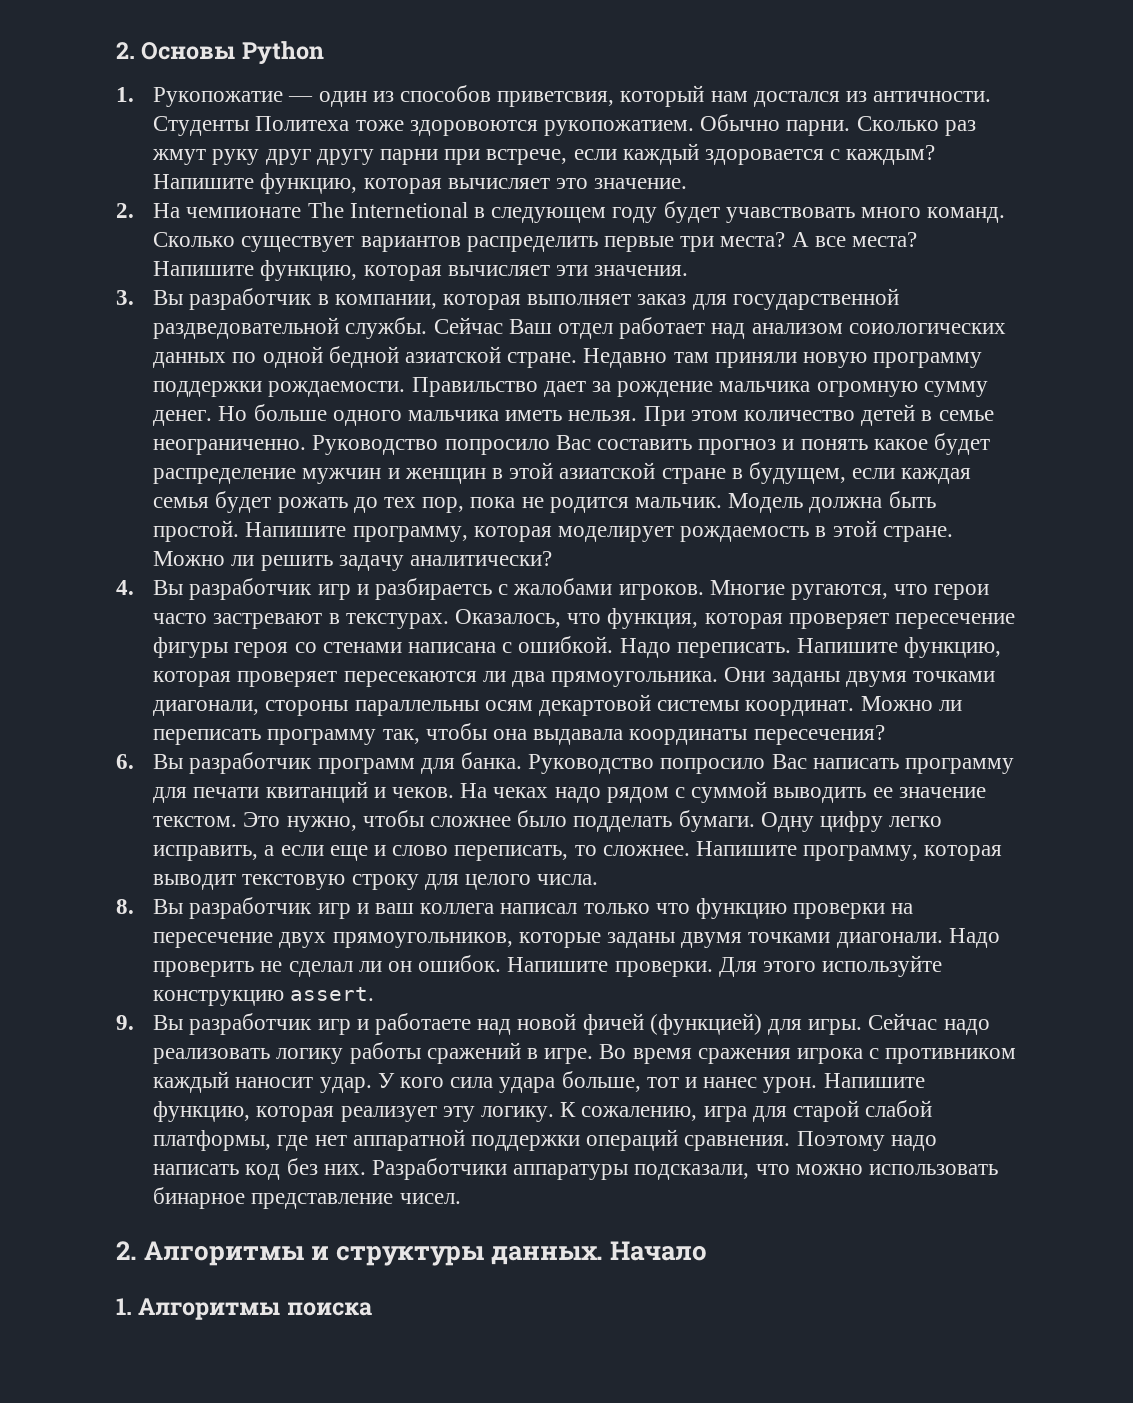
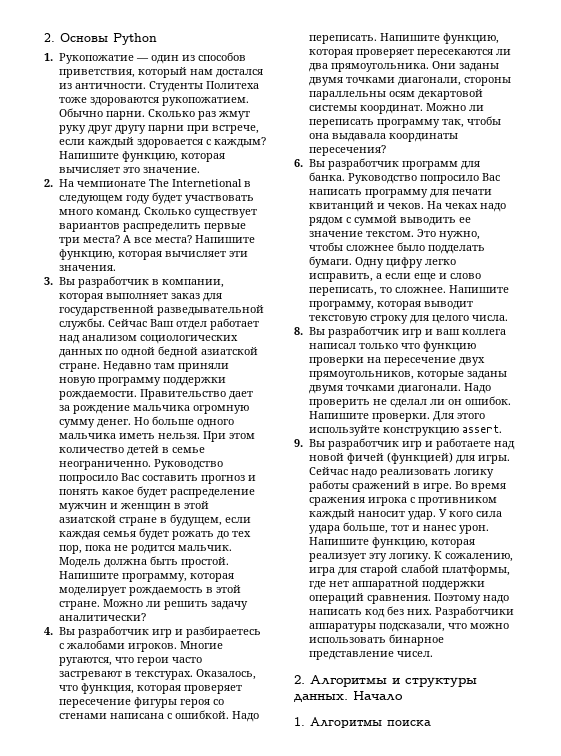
- 1. Рукопожатие — один из способов приветсвия, который нам достался из античности.
+ 1. Рукопожатие — один из способов приветствия, который нам достался из античности.
- Студенты Политеха тоже здоровоются рукопожатием.
+ Студенты Политеха тоже здороваются рукопожатием.
- 2. На чемпионате The Internetional в следующем году будет учавствовать много команд.
+ 2. На чемпионате The Internetional в следующем году будет участвовать много команд.
- 3. Вы разработчик в компании, которая выполняет заказ для государственной раздведовательной службы.
+ 3. Вы разработчик в компании, которая выполняет заказ для государственной разведывательной службы.
- Сейчас Ваш отдел работает над анализом соиологических данных по одной бедной азиатской стране.
+ Сейчас Ваш отдел работает над анализом социологических данных по одной бедной азиатской стране.
- Правильство дает за рождение мальчика огромную сумму денег.
+ Правительство дает за рождение мальчика огромную сумму денег.
- 4. Вы разработчик игр и разбираетсь с жалобами игроков.
+ 4. Вы разработчик игр и разбираетесь с жалобами игроков.

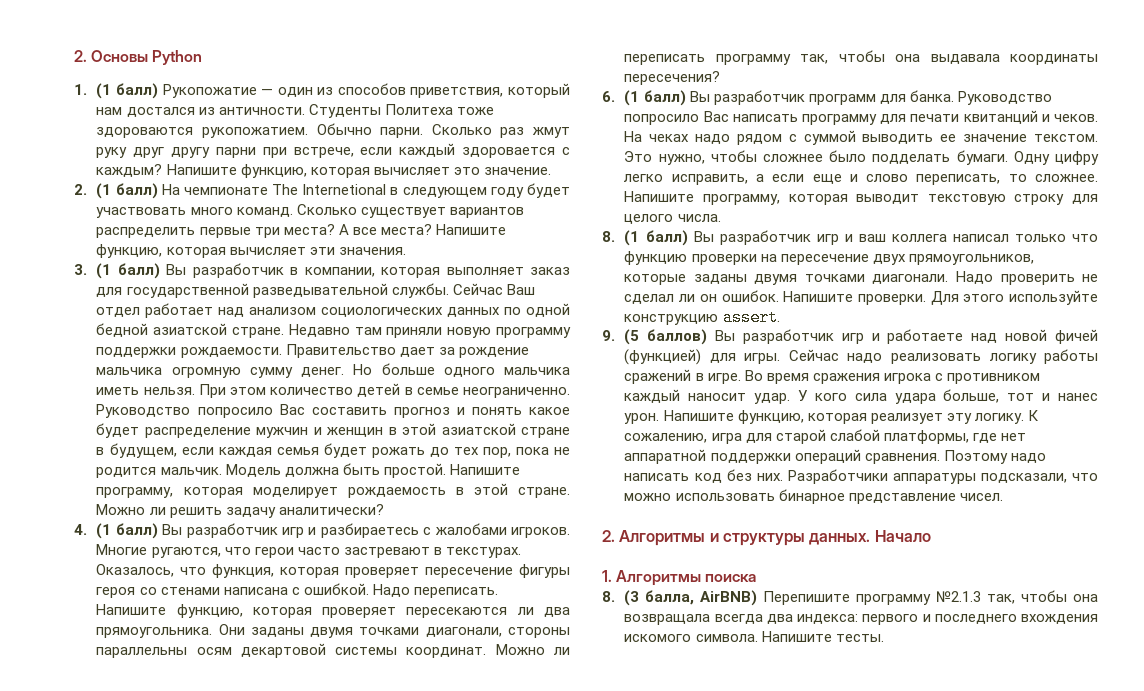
- 1. Рукопожатие — один из способов приветствия, который нам достался из античности.
+ 1. (1 балл) Рукопожатие — один из способов приветствия, который нам достался из античности.
- 2. На чемпионате The Internetional в следующем году будет участвовать много команд.
+ 2. (1 балл) На чемпионате The Internetional в следующем году будет участвовать много команд.
- 3. Вы разработчик в компании, которая выполняет заказ для государственной разведывательной службы.
+ 3. (1 балл) Вы разработчик в компании, которая выполняет заказ для государственной разведывательной службы.
- 4. Вы разработчик игр и разбираетесь с жалобами игроков.
+ 4. (1 балл) Вы разработчик игр и разбираетесь с жалобами игроков.
- 6. Вы разработчик программ для банка.
+ 6. (1 балл) Вы разработчик программ для банка.
- 8. Вы разработчик игр и ваш коллега написал только что функцию проверки на пересечение двух прямоугольников, которые заданы двумя точками диагонали.
+ 8. (1 балл) Вы разработчик игр и ваш коллега написал только что функцию проверки на пересечение двух прямоугольников, которые заданы двумя точками диагонали.
- 9. Вы разработчик игр и работаете над новой фичей (функцией) для игры.
+ 9. (5 баллов) Вы разработчик игр и работаете над новой фичей (функцией) для игры.
+ 8. (3 балла, AirBNB) Перепишите программу №2.1.3 так, чтобы она возвращала всегда два индекса: первого и последнего вхождения искомого символа. Напишите тесты.

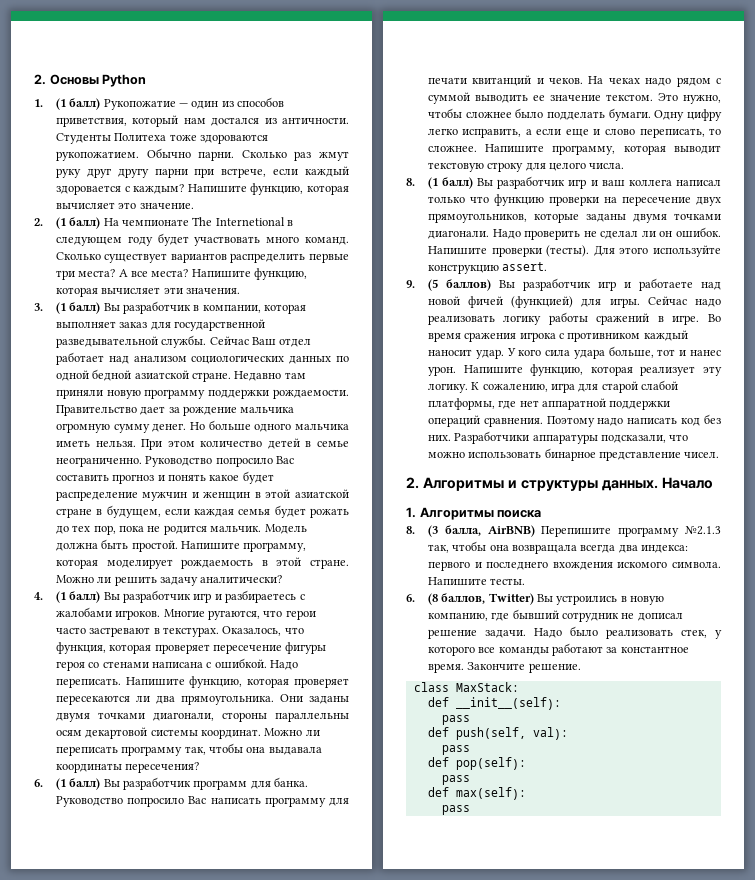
- Напишите проверки.
+ Напишите проверки (тесты).
+ 6. (8 баллов, Twitter) Вы устроились в новую компанию, где бывший сотрудник не дописал решение задачи. Надо было реализовать стек, у которого все команды работают за константное время. Закончите решение.
+ class MaxStack:
+ def __init__(self):
+ pass
+ def push(self, val):
+ pass
+ def pop(self):
+ pass
+ def max(self):
+ pass

